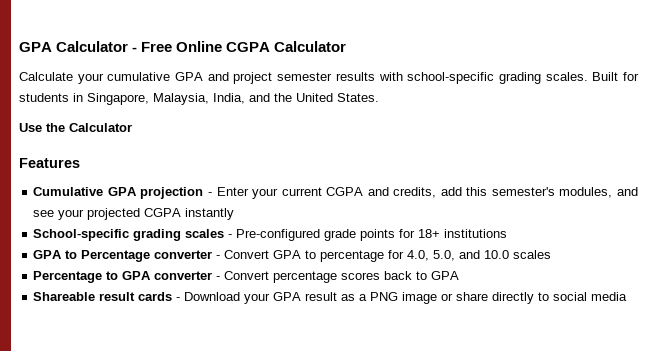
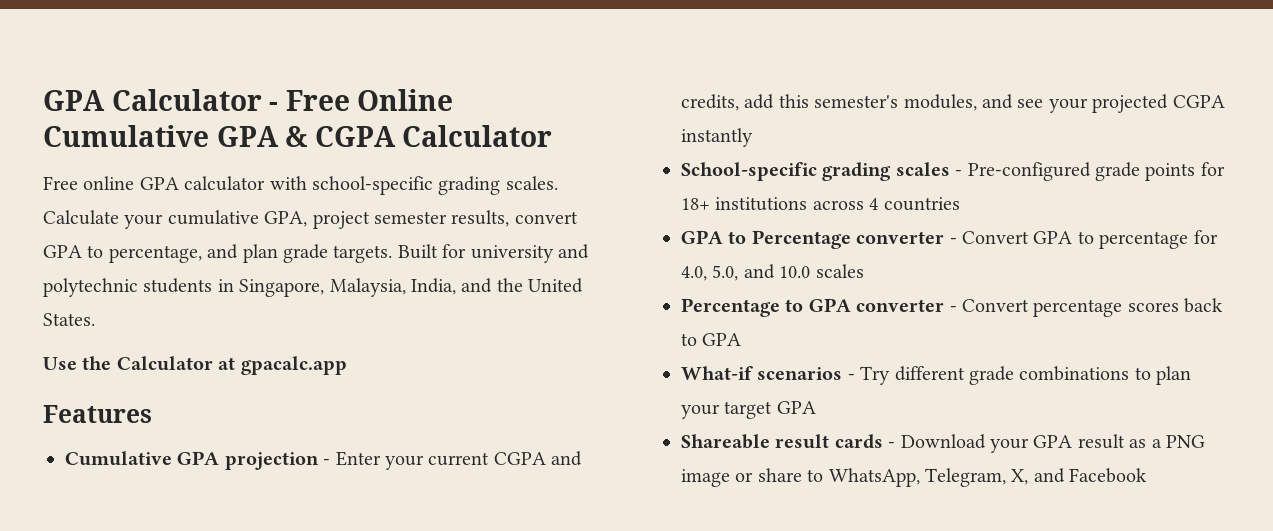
- GPA Calculator - Free Online CGPA Calculator
+ GPA Calculator - Free Online Cumulative GPA & CGPA Calculator
- Calculate your cumulative GPA and project semester results with school-specific grading scales. Built for students in Singapore, Malaysia, India, and the United States.
+ Free online GPA calculator with school-specific grading scales. Calculate your cumulative GPA, project semester results, convert GPA to percentage, and plan grade targets. Built for university and polytechnic students in Singapore, Malaysia, India, and the United States.
- Use the Calculator
+ Use the Calculator at gpacalc.app
- School-specific grading scales - Pre-configured grade points for 18+ institutions
+ School-specific grading scales - Pre-configured grade points for 18+ institutions across 4 countries
+ What-if scenarios - Try different grade combinations to plan your target GPA
- Shareable result cards - Download your GPA result as a PNG image or share directly to social media
+ Shareable result cards - Download your GPA result as a PNG image or share to WhatsApp, Telegram, X, and Facebook

